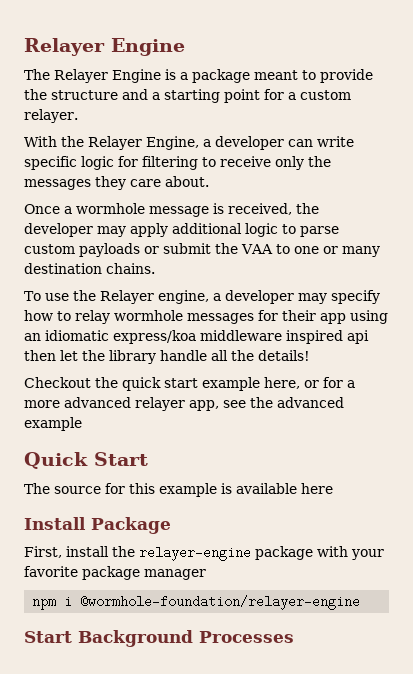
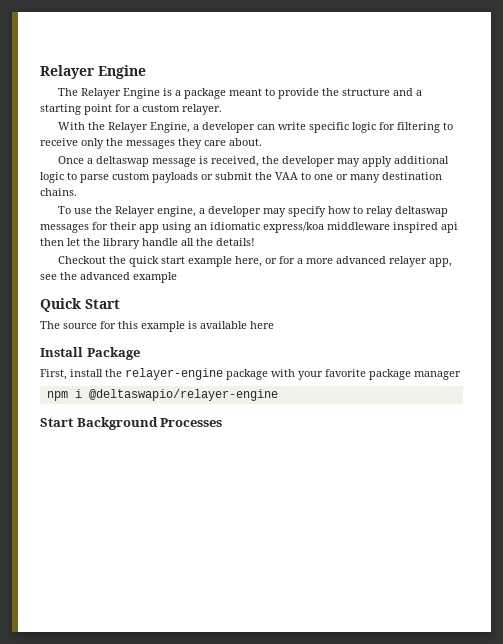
- Once a wormhole message is received, the developer may apply additional logic to parse custom payloads or submit the VAA to one or many destination chains.
+ Once a deltaswap message is received, the developer may apply additional logic to parse custom payloads or submit the VAA to one or many destination chains.
- To use the Relayer engine, a developer may specify how to relay wormhole messages for their app using an idiomatic express/koa middleware inspired api then let the library handle all the details!
+ To use the Relayer engine, a developer may specify how to relay deltaswap messages for their app using an idiomatic express/koa middleware inspired api then let the library handle all the details!
- npm i @wormhole-foundation/relayer-engine
+ npm i @deltaswapio/relayer-engine

